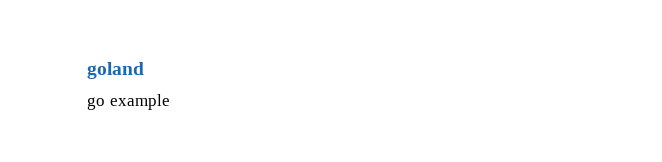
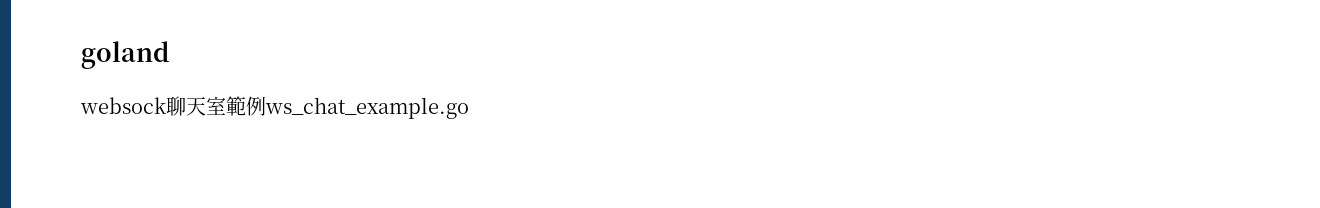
- go example
+ websock聊天室範例ws_chat_example.go

